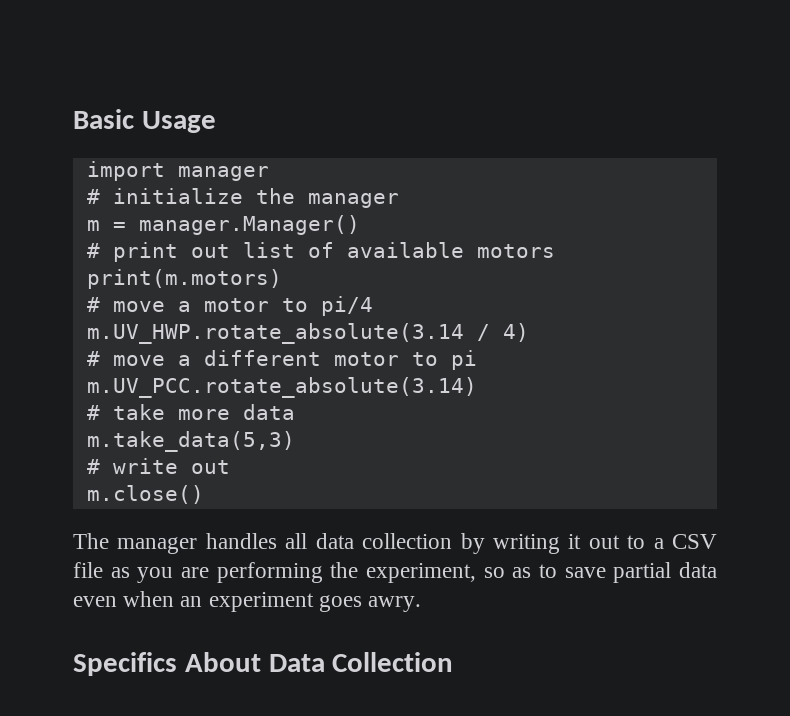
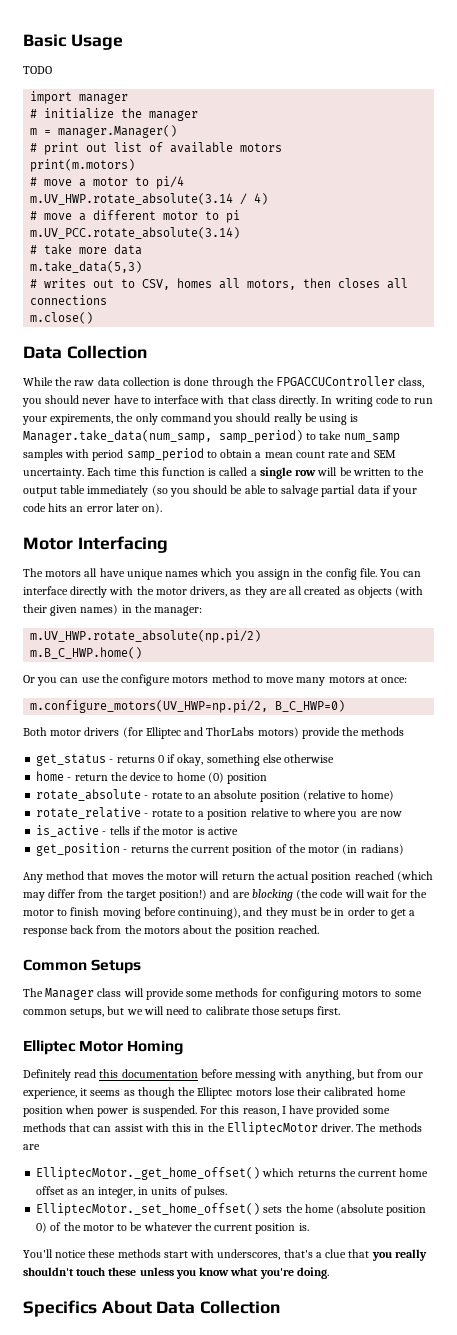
+ TODO
- # write out
+ # writes out to CSV, homes all motors, then closes all connections
  m.close()
- The manager handles all data collection by writing it out to a CSV file as you are performing the experiment, so as to save partial data even when an experiment goes awry.
+ Data Collection
+ While the raw data collection is done through the FPGACCUController class, you should never have to interface with that class directly. In writing code to run your expirements, the only command you should really be using is Manager.take_data(num_samp, samp_period) to take num_samp samples with period samp_period to obtain a mean count rate and SEM uncertainty. Each time this function is called a single row will be written to the output table immediately (so you should be able to salvage partial data if your code hits an error later on).
+ Motor Interfacing
+ The motors all have unique names which you assign in the config file. You can interface directly with the motor drivers, as they are all created as objects (with their given names) in the manager:
+ m.UV_HWP.rotate_absolute(np.pi/2)
+ m.B_C_HWP.home()
+ Or you can use the configure motors method to move many motors at once:
+ m.configure_motors(UV_HWP=np.pi/2, B_C_HWP=0)
+ Both motor drivers (for Elliptec and ThorLabs motors) provide the methods
+ get_status - returns 0 if okay, something else otherwise
+ home - return the device to home (0) position
+ rotate_absolute - rotate to an absolute position (relative to home)
+ rotate_relative - rotate to a position relative to where you are now
+ is_active - tells if the motor is active
+ get_position - returns the current position of the motor (in radians)
+ Any method that moves the motor will return the actual position reached (which may differ from the target position!) and are blocking (the code will wait for the motor to finish moving before continuing), and they must be in order to get a response back from the motors about the position reached.
+ Common Setups
+ The Manager class will provide some methods for configuring motors to some common setups, but we will need to calibrate those setups first.
+ Elliptec Motor Homing
+ Definitely read this documentation before messing with anything, but from our experience, it seems as though the Elliptec motors lose their calibrated home position when power is suspended. For this reason, I have provided some methods that can assist with this in the ElliptecMotor driver. The methods are
+ ElliptecMotor._get_home_offset() which returns the current home offset as an integer, in units of pulses.
+ ElliptecMotor._set_home_offset() sets the home (absolute position 0) of the motor to be whatever the current position is.
+ You'll notice these methods start with underscores, that's a clue that you really shouldn't touch these unless you know what you're doing.

